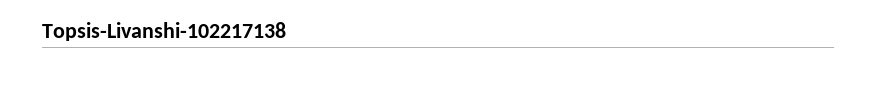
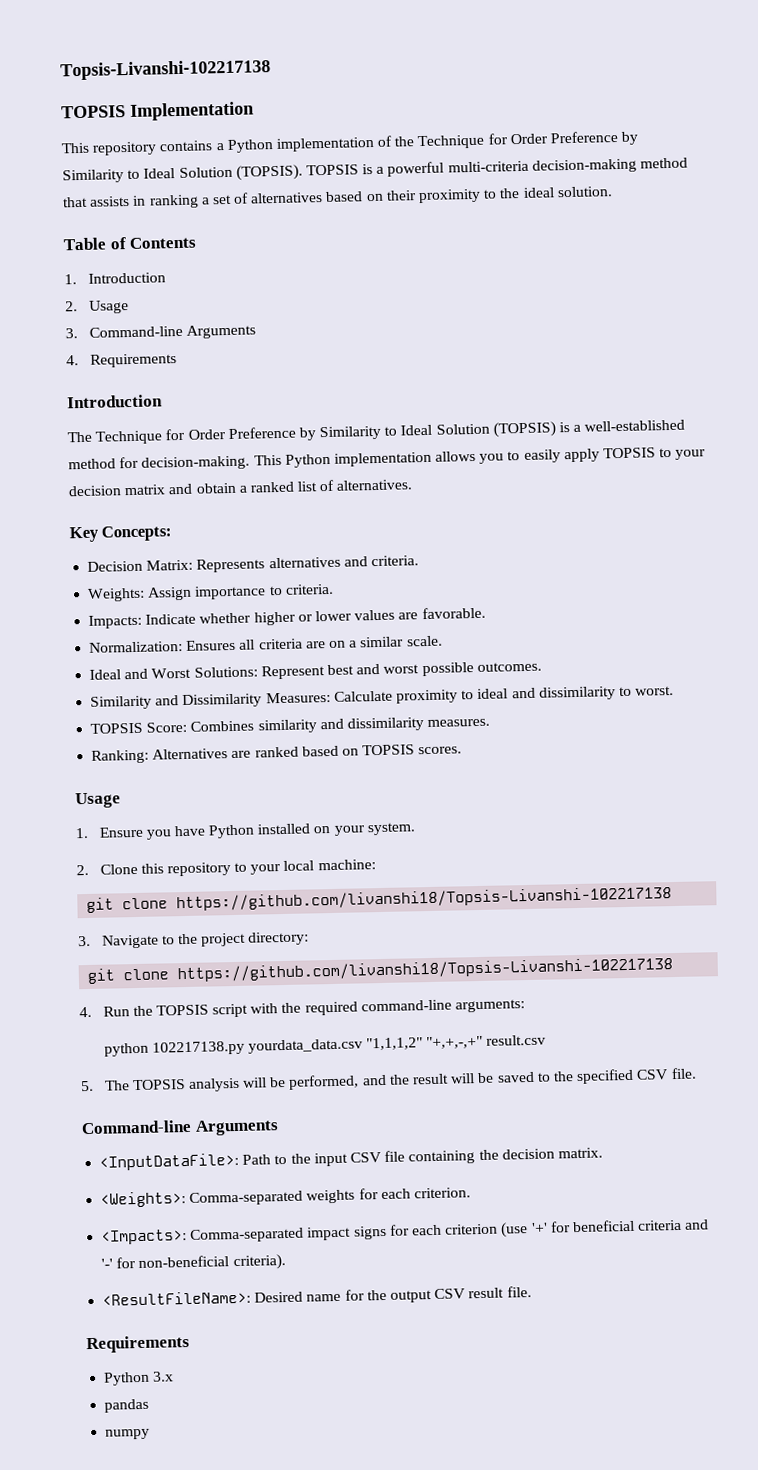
+ TOPSIS Implementation
+ This repository contains a Python implementation of the Technique for Order Preference by Similarity to Ideal Solution (TOPSIS). TOPSIS is a powerful multi-criteria decision-making method that assists in ranking a set of alternatives based on their proximity to the ideal solution.
+ Table of Contents
+ 1. Introduction
+ 2. Usage
+ 3. Command-line Arguments
+ 4. Requirements
+ Introduction
+ The Technique for Order Preference by Similarity to Ideal Solution (TOPSIS) is a well-established method for decision-making. This Python implementation allows you to easily apply TOPSIS to your decision matrix and obtain a ranked list of alternatives.
+ Key Concepts:
+ Decision Matrix: Represents alternatives and criteria.
+ Weights: Assign importance to criteria.
+ Impacts: Indicate whether higher or lower values are favorable.
+ Normalization: Ensures all criteria are on a similar scale.
+ Ideal and Worst Solutions: Represent best and worst possible outcomes.
+ Similarity and Dissimilarity Measures: Calculate proximity to ideal and dissimilarity to worst.
+ TOPSIS Score: Combines similarity and dissimilarity measures.
+ Ranking: Alternatives are ranked based on TOPSIS scores.
+ Usage
+ 1. Ensure you have Python installed on your system.
+ 2. Clone this repository to your local machine:
+ git clone https://github.com/livanshi18/Topsis-Livanshi-102217138
+ 3. Navigate to the project directory:
+ git clone https://github.com/livanshi18/Topsis-Livanshi-102217138
+ 4. Run the TOPSIS script with the required command-line arguments:
+ python 102217138.py yourdata_data.csv "1,1,1,2" "+,+,-,+" result.csv
+ 5. The TOPSIS analysis will be performed, and the result will be saved to the specified CSV file.
+ Command-line Arguments
+ <InputDataFile>: Path to the input CSV file containing the decision matrix.
+ <Weights>: Comma-separated weights for each criterion.
+ <Impacts>: Comma-separated impact signs for each criterion (use '+' for beneficial criteria and '-' for non-beneficial criteria).
+ <ResultFileName>: Desired name for the output CSV result file.
+ Requirements
+ Python 3.x
+ pandas
+ numpy

